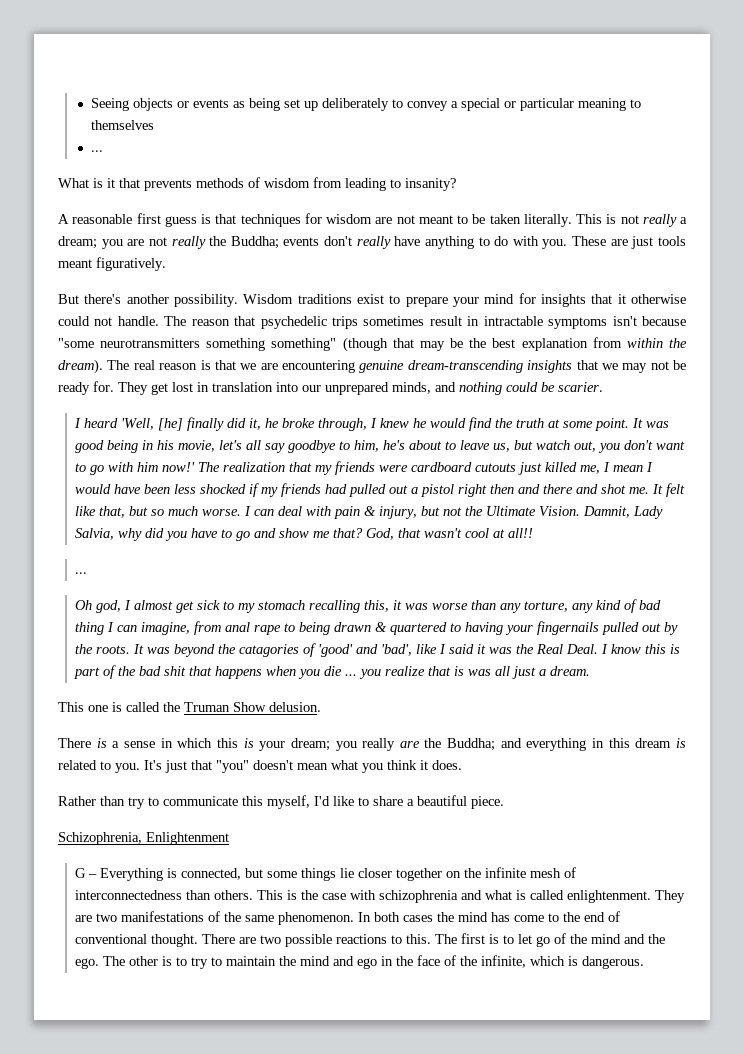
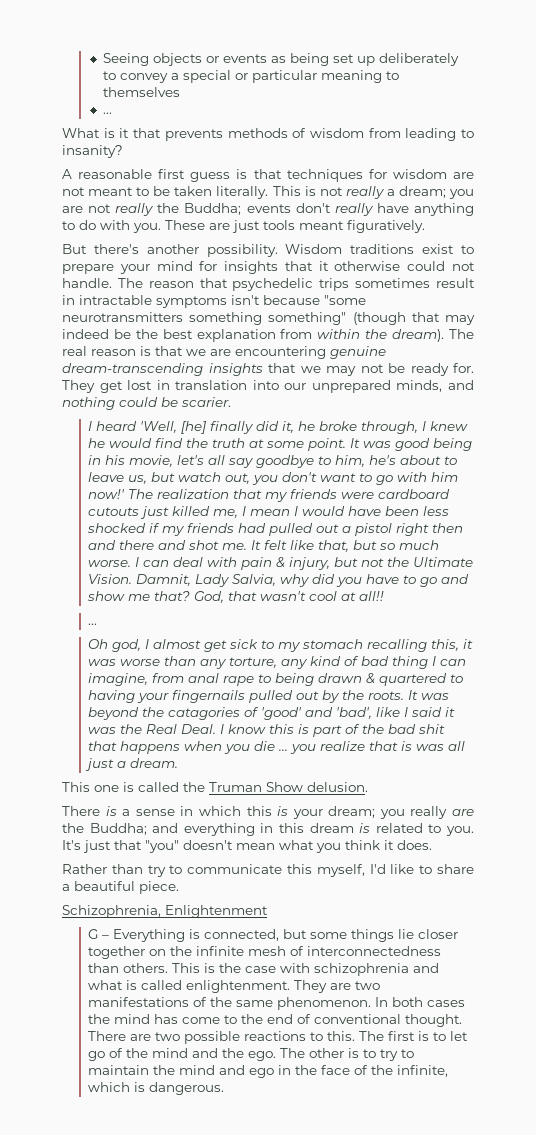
- The reason that psychedelic trips sometimes result in intractable symptoms isn't because "some neurotransmitters something something" (though that may be the best explanation from within the dream).
+ The reason that psychedelic trips sometimes result in intractable symptoms isn't because "some neurotransmitters something something" (though that may indeed be the best explanation from within the dream).

